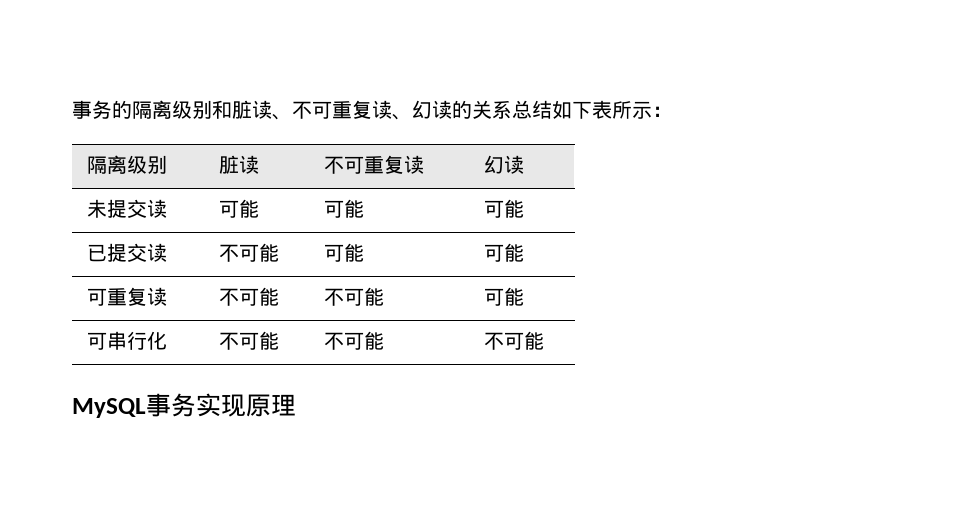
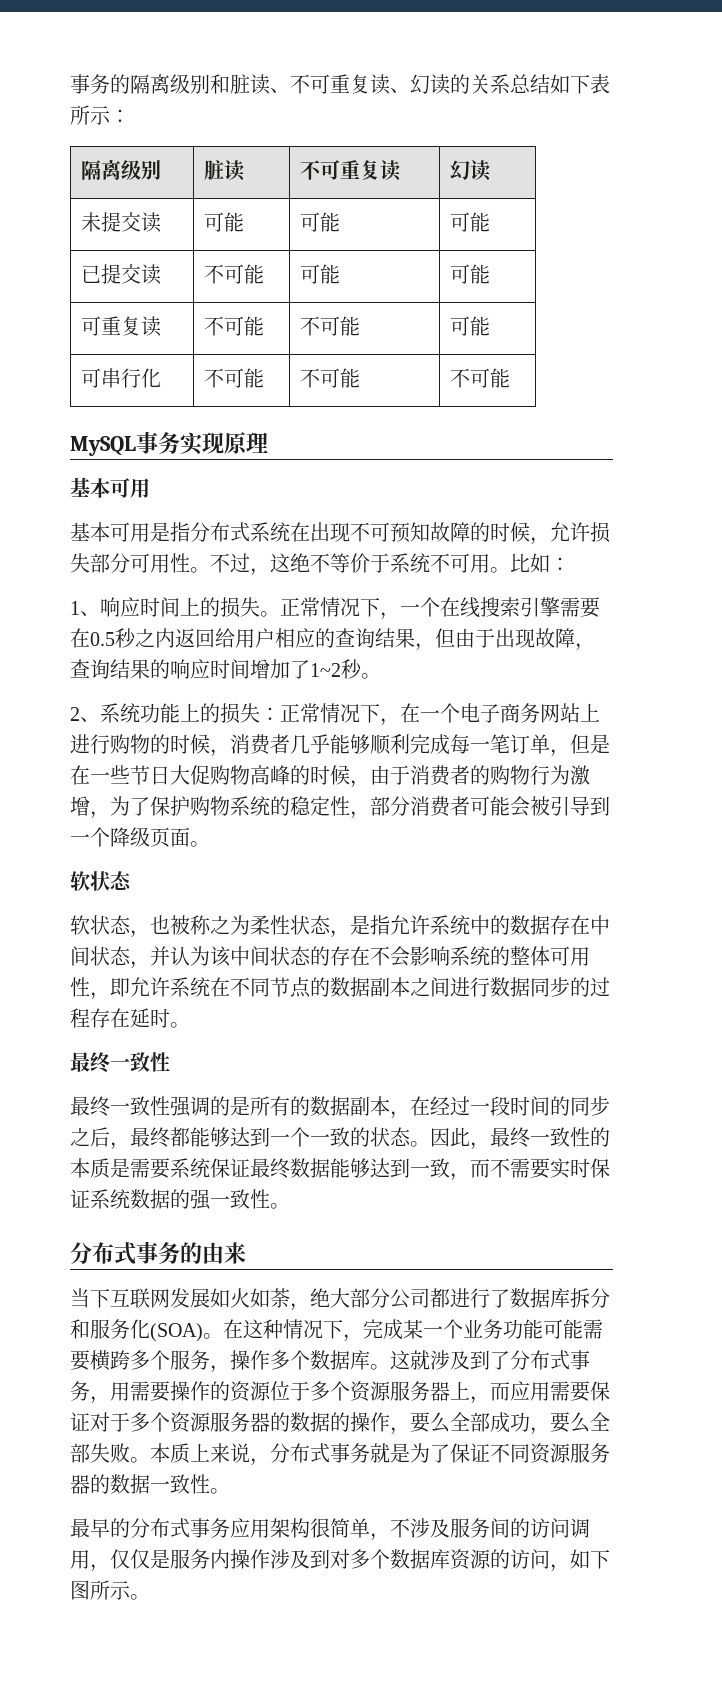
  MySQL事务实现原理
+ 基本可用
+ 基本可用是指分布式系统在出现不可预知故障的时候，允许损失部分可用性。不过，这绝不等价于系统不可用。比如：
+ 1、响应时间上的损失。正常情况下，一个在线搜索引擎需要在0.5秒之内返回给用户相应的查询结果，但由于出现故障，查询结果的响应时间增加了1~2秒。
+ 2、系统功能上的损失：正常情况下，在一个电子商务网站上进行购物的时候，消费者几乎能够顺利完成每一笔订单，但是在一些节日大促购物高峰的时候，由于消费者的购物行为激增，为了保护购物系统的稳定性，部分消费者可能会被引导到一个降级页面。
+ 软状态
+ 软状态，也被称之为柔性状态，是指允许系统中的数据存在中间状态，并认为该中间状态的存在不会影响系统的整体可用性，即允许系统在不同节点的数据副本之间进行数据同步的过程存在延时。
+ 最终一致性
+ 最终一致性强调的是所有的数据副本，在经过一段时间的同步之后，最终都能够达到一个一致的状态。因此，最终一致性的本质是需要系统保证最终数据能够达到一致，而不需要实时保证系统数据的强一致性。
+ 分布式事务的由来
+ 当下互联网发展如火如荼，绝大部分公司都进行了数据库拆分和服务化(SOA)。在这种情况下，完成某一个业务功能可能需要横跨多个服务，操作多个数据库。这就涉及到了分布式事务，用需要操作的资源位于多个资源服务器上，而应用需要保证对于多个资源服务器的数据的操作，要么全部成功，要么全部失败。本质上来说，分布式事务就是为了保证不同资源服务器的数据一致性。
+ 最早的分布式事务应用架构很简单，不涉及服务间的访问调用，仅仅是服务内操作涉及到对多个数据库资源的访问，如下图所示。

